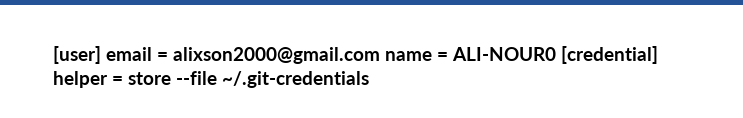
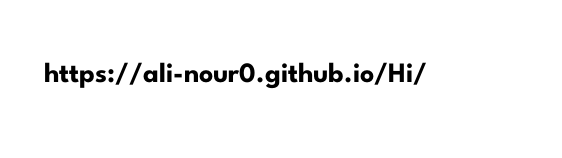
- [user] email = alixson2000@gmail.com name = ALI-NOUR0 [credential] helper = store --file ~/.git-credentials
+ https://ali-nour0.github.io/Hi/

